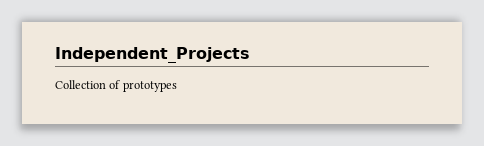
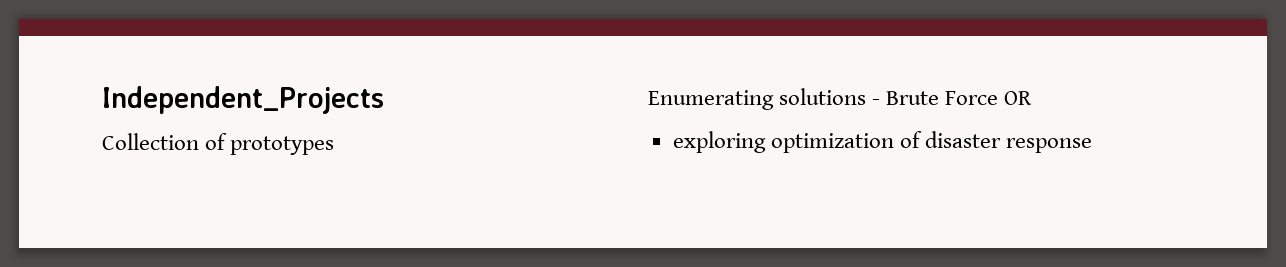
+ Enumerating solutions - Brute Force OR
+ exploring optimization of disaster response

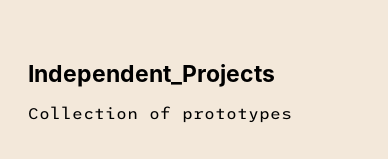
- Enumerating solutions - Brute Force OR
- exploring optimization of disaster response

